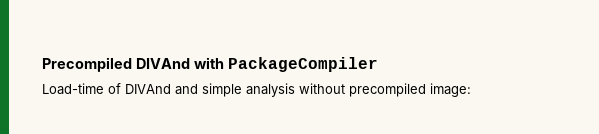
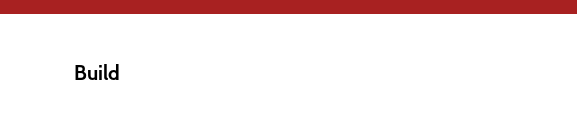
- Precompiled DIVAnd with PackageCompiler
- Load-time of DIVAnd and simple analysis without precompiled image:
+ Build

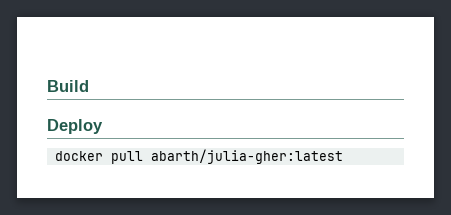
+ Deploy
+ docker pull abarth/julia-gher:latest

